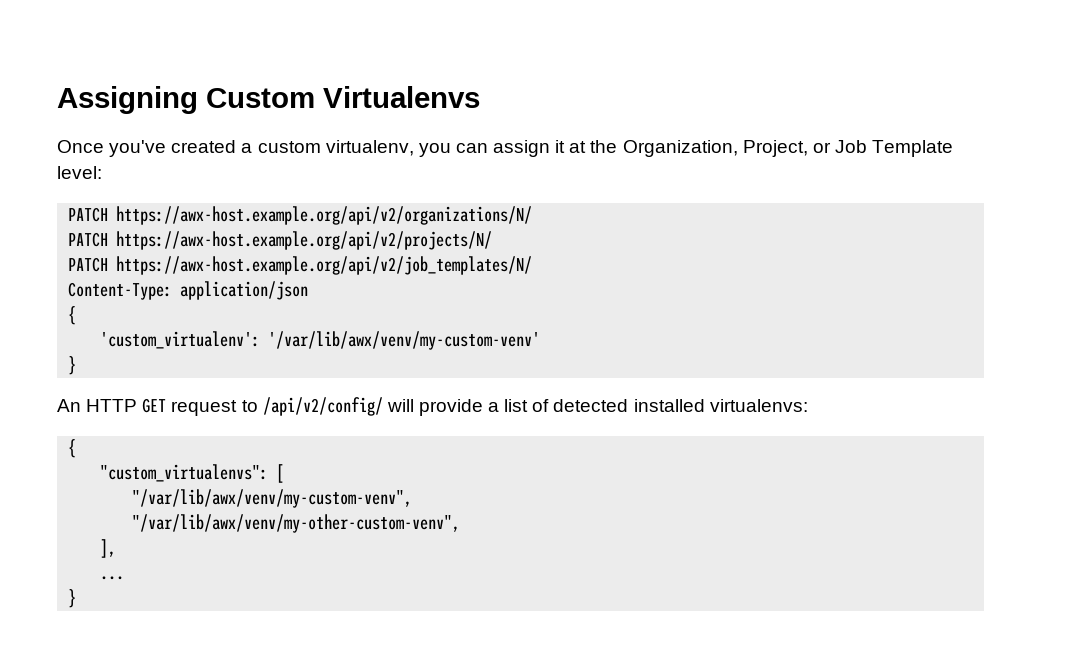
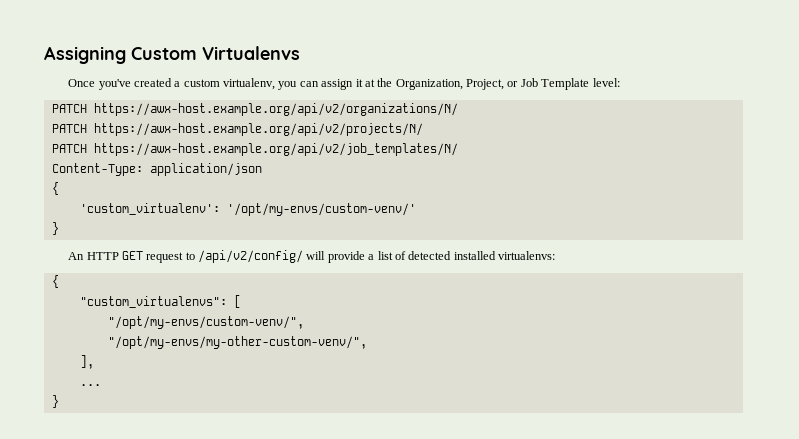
- 'custom_virtualenv': '/var/lib/awx/venv/my-custom-venv'
+ 'custom_virtualenv': '/opt/my-envs/custom-venv/'
- "/var/lib/awx/venv/my-custom-venv",
- "/var/lib/awx/venv/my-other-custom-venv",
+ "/opt/my-envs/custom-venv/",
+ "/opt/my-envs/my-other-custom-venv/",

